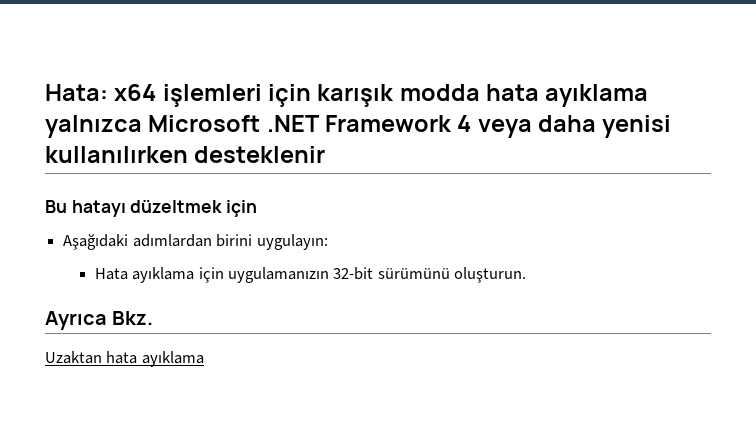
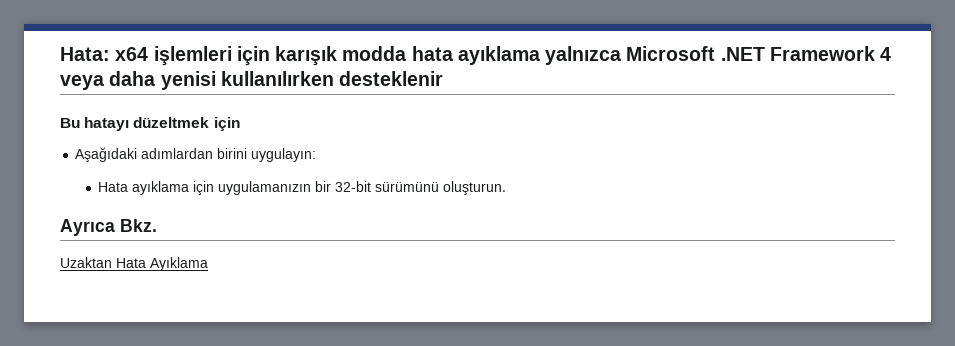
- Hata ayıklama için uygulamanızın 32-bit sürümünü oluşturun.
+ Hata ayıklama için uygulamanızın bir 32-bit sürümünü oluşturun.
- Uzaktan hata ayıklama
+ Uzaktan Hata Ayıklama

